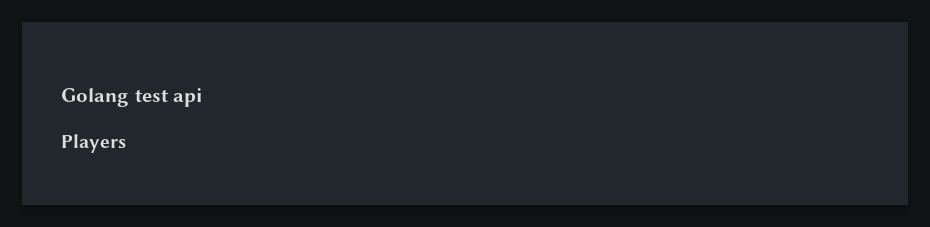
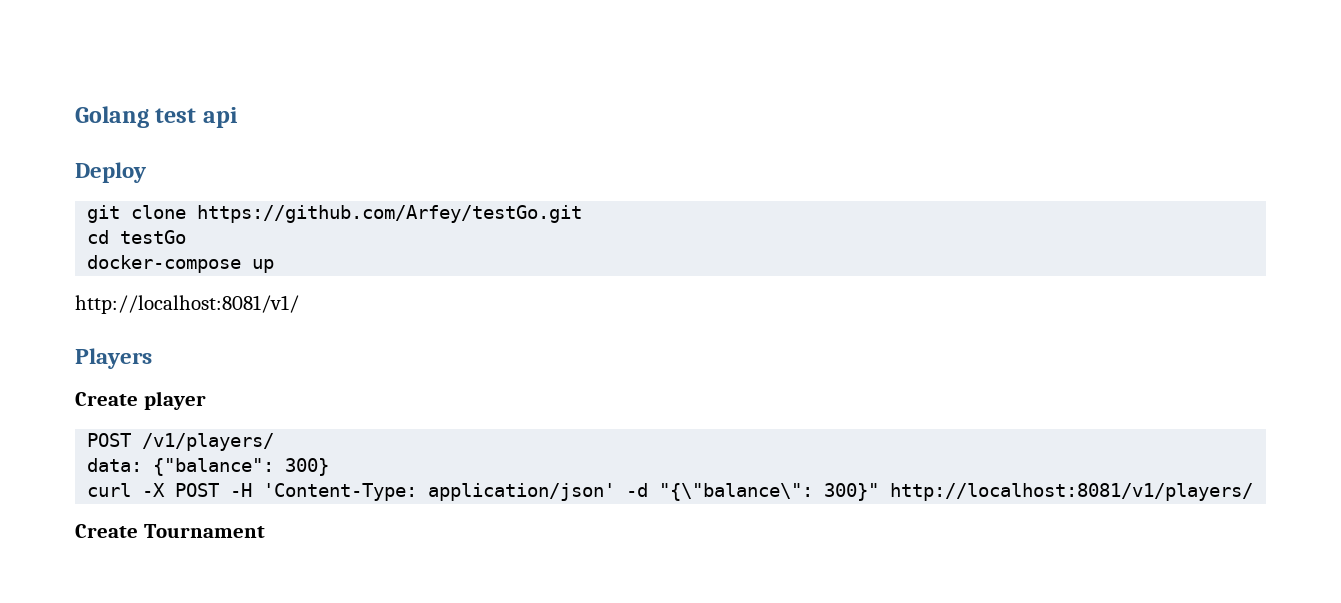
+ Deploy
+ git clone https://github.com/Arfey/testGo.git
+ cd testGo
+ docker-compose up
+ http://localhost:8081/v1/
  Players
+ Create player
+ POST /v1/players/
+ data: {"balance": 300}
+ curl -X POST -H 'Content-Type: application/json' -d "{\"balance\": 300}" http://localhost:8081/v1/players/
+ Create Tournament

